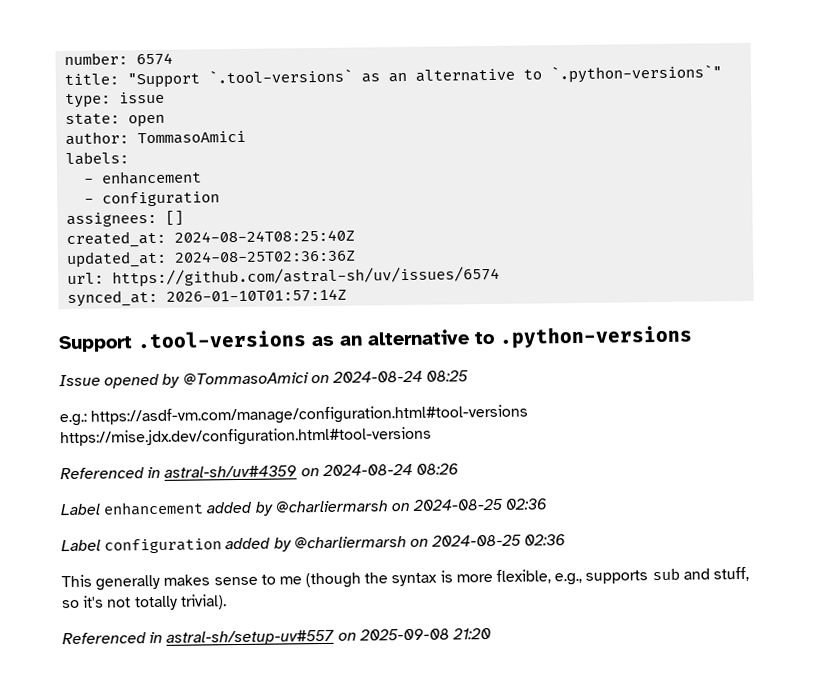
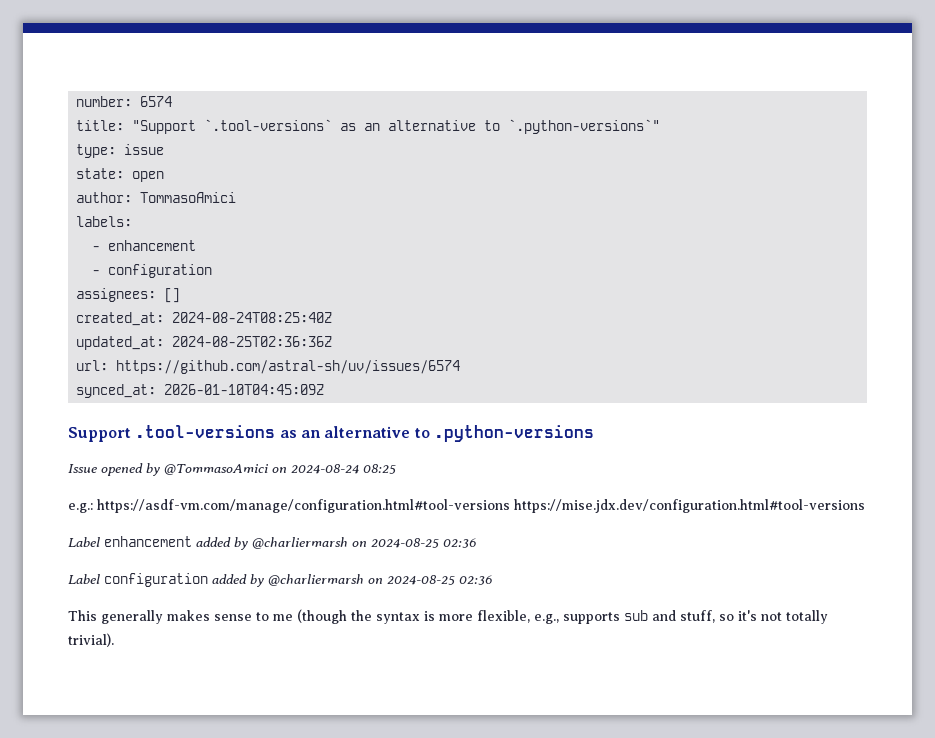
- synced_at: 2026-01-10T01:57:14Z
+ synced_at: 2026-01-10T04:45:09Z
- Referenced in astral-sh/uv#4359 on 2024-08-24 08:26
- Referenced in astral-sh/setup-uv#557 on 2025-09-08 21:20

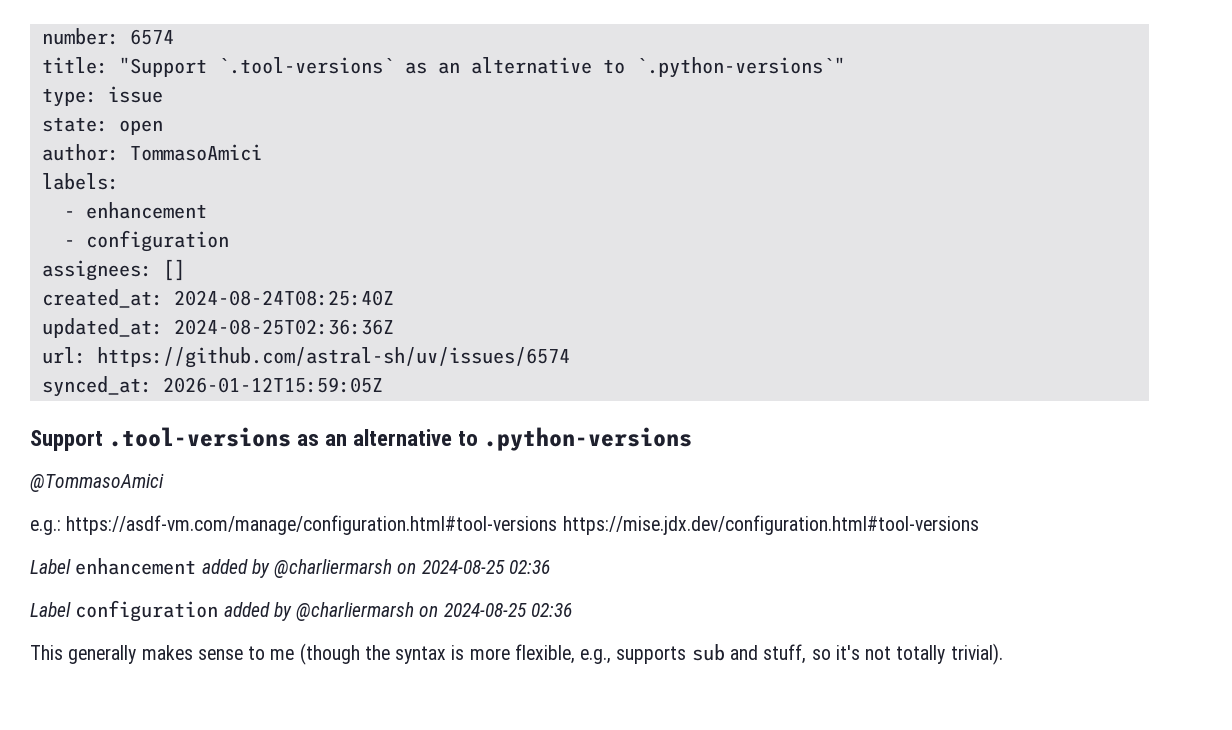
- synced_at: 2026-01-10T04:45:09Z
+ synced_at: 2026-01-12T15:59:05Z
- Issue opened by @TommasoAmici on 2024-08-24 08:25
+ @TommasoAmici

